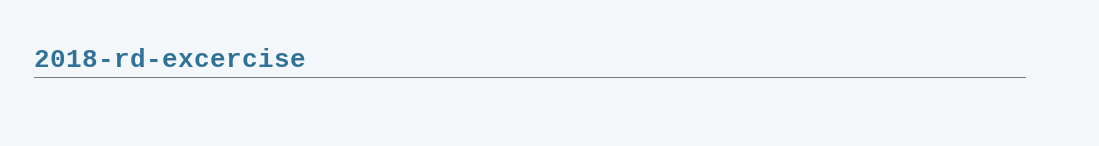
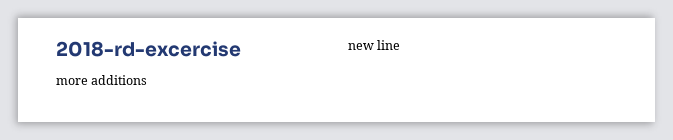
+ more additions
+ new line

